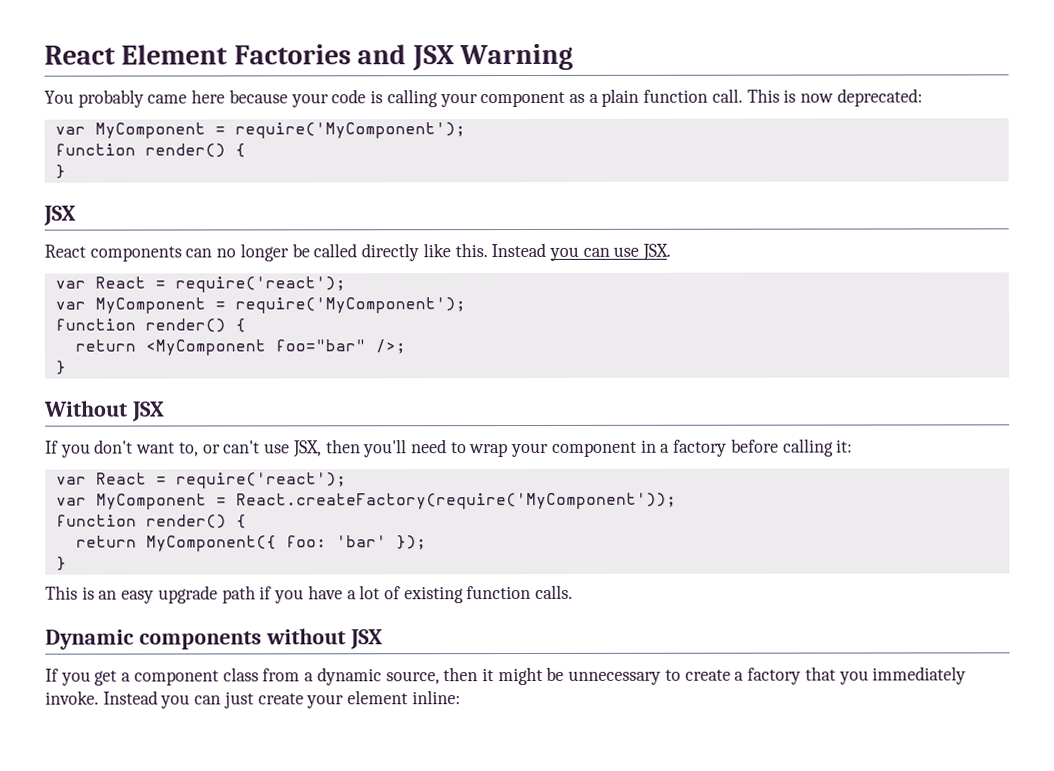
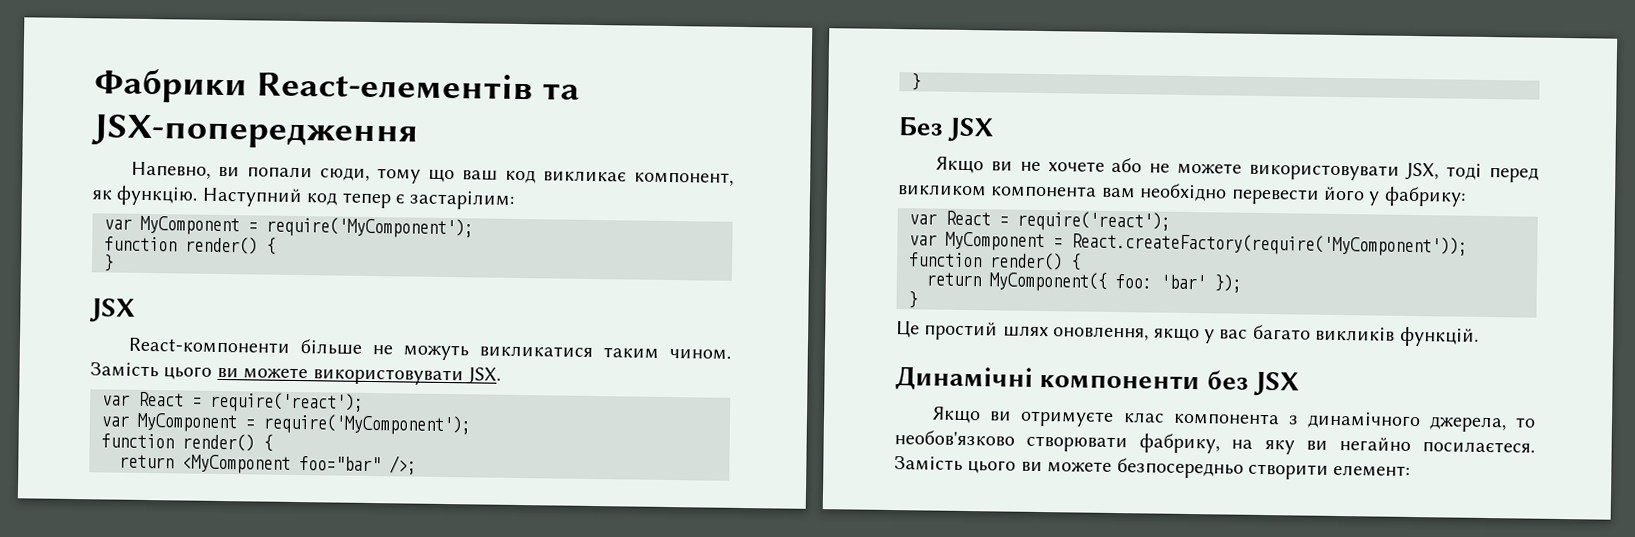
- React Element Factories and JSX Warning
- You probably came here because your code is calling your component as a plain function call. This is now deprecated:
+ Фабрики React-елементів та JSX-попередження
+ Напевно, ви попали сюди, тому що ваш код викликає компонент, як функцію. Наступний код тепер є застарілим:
- React components can no longer be called directly like this. Instead you can use JSX.
+ React-компоненти більше не можуть викликатися таким чином. Замість цього ви можете використовувати JSX.
- Without JSX
- If you don't want to, or can't use JSX, then you'll need to wrap your component in a factory before calling it:
+ Без JSX
+ Якщо ви не хочете або не можете використовувати JSX, тоді перед викликом компонента вам необхідно перевести його у фабрику:
- This is an easy upgrade path if you have a lot of existing function calls.
- Dynamic components without JSX
- If you get a component class from a dynamic source, then it might be unnecessary to create a factory that you immediately invoke. Instead you can just create your element inline:
+ Це простий шлях оновлення, якщо у вас багато викликів функцій.
+ Динамічні компоненти без JSX
+ Якщо ви отримуєте клас компонента з динамічного джерела, то необов'язково створювати фабрику, на яку ви негайно посилаєтеся. Замість цього ви можете безпосередньо створити елемент:

